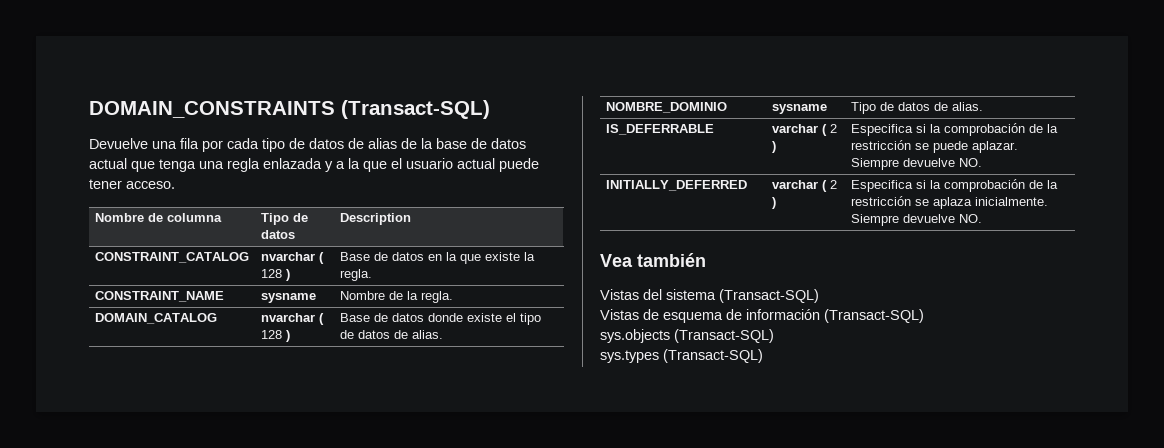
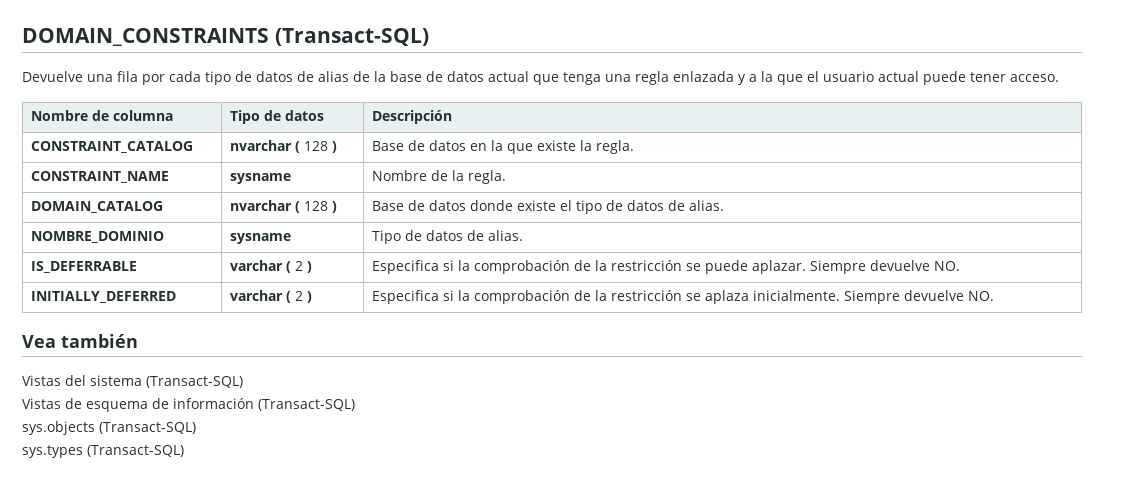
- Nombre de columna | Tipo de datos | Description
+ Nombre de columna | Tipo de datos | Descripción

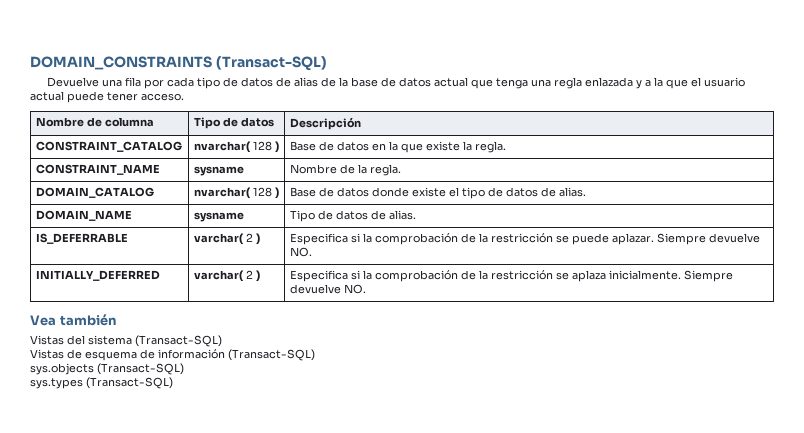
- CONSTRAINT_CATALOG | nvarchar ( 128 ) | Base de datos en la que existe la regla.
+ CONSTRAINT_CATALOG | nvarchar( 128 ) | Base de datos en la que existe la regla.
- DOMAIN_CATALOG | nvarchar ( 128 ) | Base de datos donde existe el tipo de datos de alias.
+ DOMAIN_CATALOG | nvarchar( 128 ) | Base de datos donde existe el tipo de datos de alias.
- NOMBRE_DOMINIO | sysname | Tipo de datos de alias.
+ DOMAIN_NAME | sysname | Tipo de datos de alias.
- IS_DEFERRABLE | varchar ( 2 ) | Especifica si la comprobación de la restricción se puede aplazar. Siempre devuelve NO.
+ IS_DEFERRABLE | varchar( 2 ) | Especifica si la comprobación de la restricción se puede aplazar. Siempre devuelve NO.
- INITIALLY_DEFERRED | varchar ( 2 ) | Especifica si la comprobación de la restricción se aplaza inicialmente. Siempre devuelve NO.
+ INITIALLY_DEFERRED | varchar( 2 ) | Especifica si la comprobación de la restricción se aplaza inicialmente. Siempre devuelve NO.

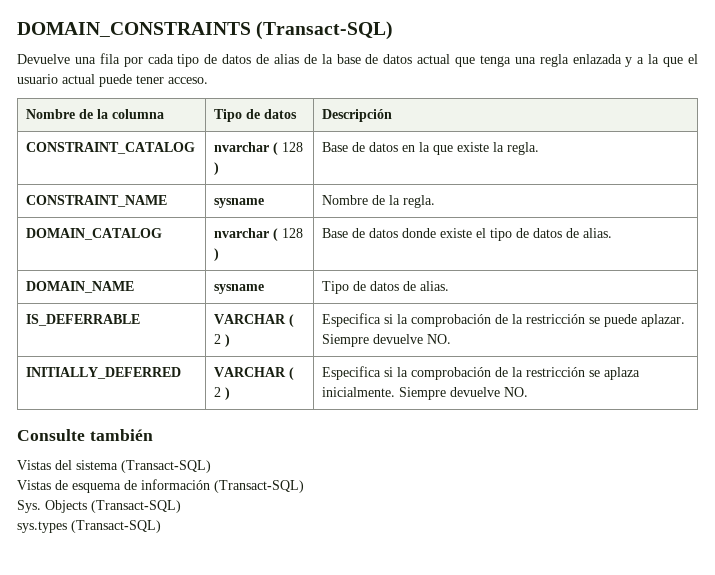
- Nombre de columna | Tipo de datos | Descripción
+ Nombre de la columna | Tipo de datos | Descripción
- CONSTRAINT_CATALOG | nvarchar( 128 ) | Base de datos en la que existe la regla.
+ CONSTRAINT_CATALOG | nvarchar ( 128 ) | Base de datos en la que existe la regla.
- DOMAIN_CATALOG | nvarchar( 128 ) | Base de datos donde existe el tipo de datos de alias.
+ DOMAIN_CATALOG | nvarchar ( 128 ) | Base de datos donde existe el tipo de datos de alias.
- IS_DEFERRABLE | varchar( 2 ) | Especifica si la comprobación de la restricción se puede aplazar. Siempre devuelve NO.
+ IS_DEFERRABLE | VARCHAR ( 2 ) | Especifica si la comprobación de la restricción se puede aplazar. Siempre devuelve NO.
- INITIALLY_DEFERRED | varchar( 2 ) | Especifica si la comprobación de la restricción se aplaza inicialmente. Siempre devuelve NO.
+ INITIALLY_DEFERRED | VARCHAR ( 2 ) | Especifica si la comprobación de la restricción se aplaza inicialmente. Siempre devuelve NO.
- Vea también
+ Consulte también
- sys.objects (Transact-SQL)
+ Sys. Objects (Transact-SQL)

